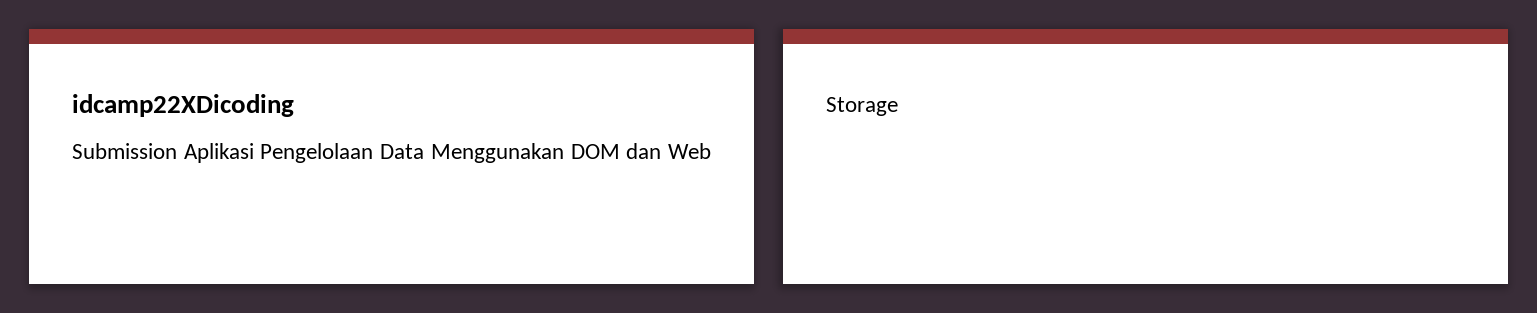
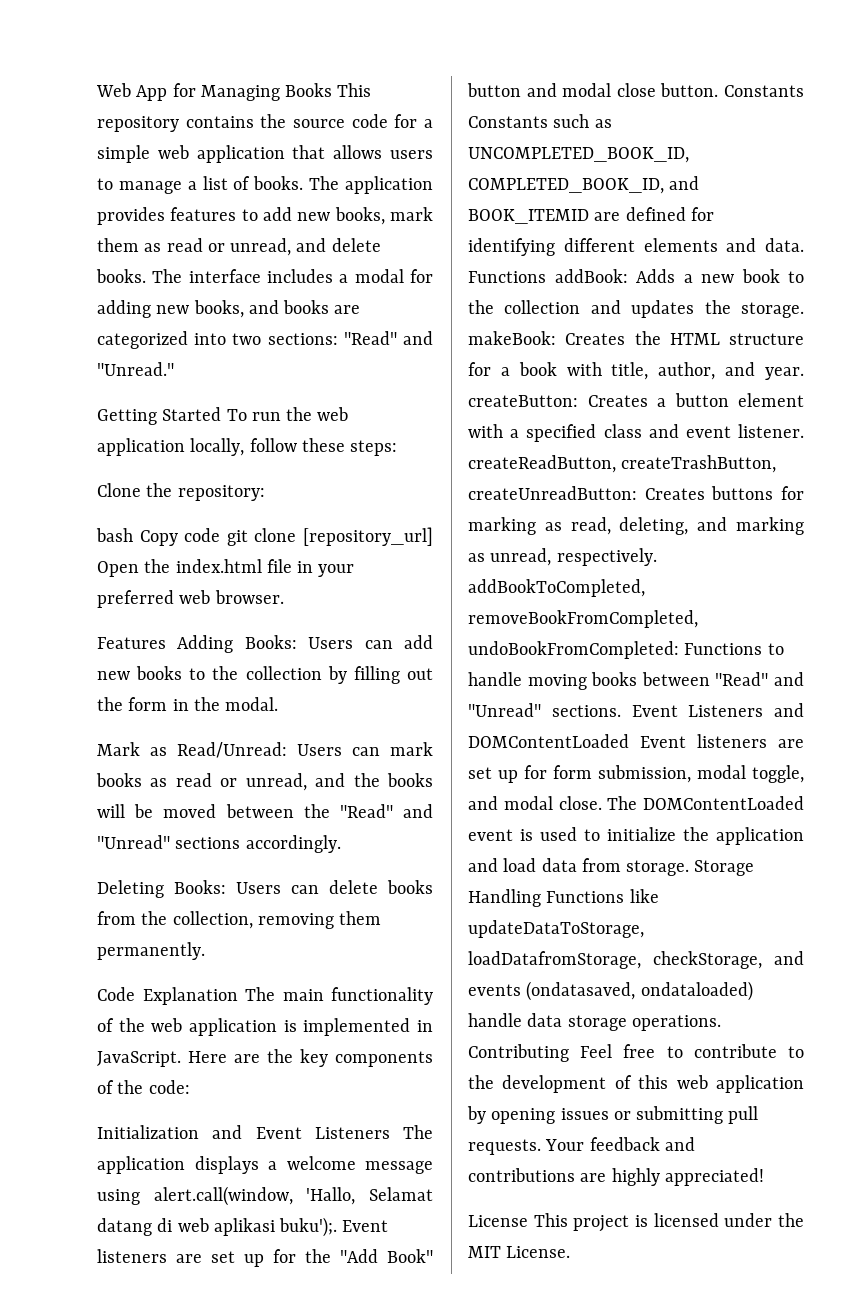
- idcamp22XDicoding
- Submission Aplikasi Pengelolaan Data Menggunakan DOM dan Web Storage
+ Web App for Managing Books This repository contains the source code for a simple web application that allows users to manage a list of books. The application provides features to add new books, mark them as read or unread, and delete books. The interface includes a modal for adding new books, and books are categorized into two sections: "Read" and "Unread."
+ Getting Started To run the web application locally, follow these steps:
+ Clone the repository:
+ bash Copy code git clone [repository_url] Open the index.html file in your preferred web browser.
+ Features Adding Books: Users can add new books to the collection by filling out the form in the modal.
+ Mark as Read/Unread: Users can mark books as read or unread, and the books will be moved between the "Read" and "Unread" sections accordingly.
+ Deleting Books: Users can delete books from the collection, removing them permanently.
+ Code Explanation The main functionality of the web application is implemented in JavaScript. Here are the key components of the code:
+ Initialization and Event Listeners The application displays a welcome message using alert.call(window, 'Hallo, Selamat datang di web aplikasi buku');. Event listeners are set up for the "Add Book" button and modal close button. Constants Constants such as UNCOMPLETED_BOOK_ID, COMPLETED_BOOK_ID, and BOOK_ITEMID are defined for identifying different elements and data. Functions addBook: Adds a new book to the collection and updates the storage. makeBook: Creates the HTML structure for a book with title, author, and year. createButton: Creates a button element with a specified class and event listener. createReadButton, createTrashButton, createUnreadButton: Creates buttons for marking as read, deleting, and marking as unread, respectively. addBookToCompleted, removeBookFromCompleted, undoBookFromCompleted: Functions to handle moving books between "Read" and "Unread" sections. Event Listeners and DOMContentLoaded Event listeners are set up for form submission, modal toggle, and modal close. The DOMContentLoaded event is used to initialize the application and load data from storage. Storage Handling Functions like updateDataToStorage, loadDatafromStorage, checkStorage, and events (ondatasaved, ondataloaded) handle data storage operations. Contributing Feel free to contribute to the development of this web application by opening issues or submitting pull requests. Your feedback and contributions are highly appreciated!
+ License This project is licensed under the MIT License.

